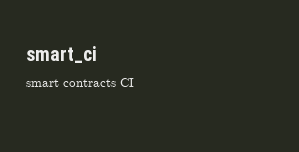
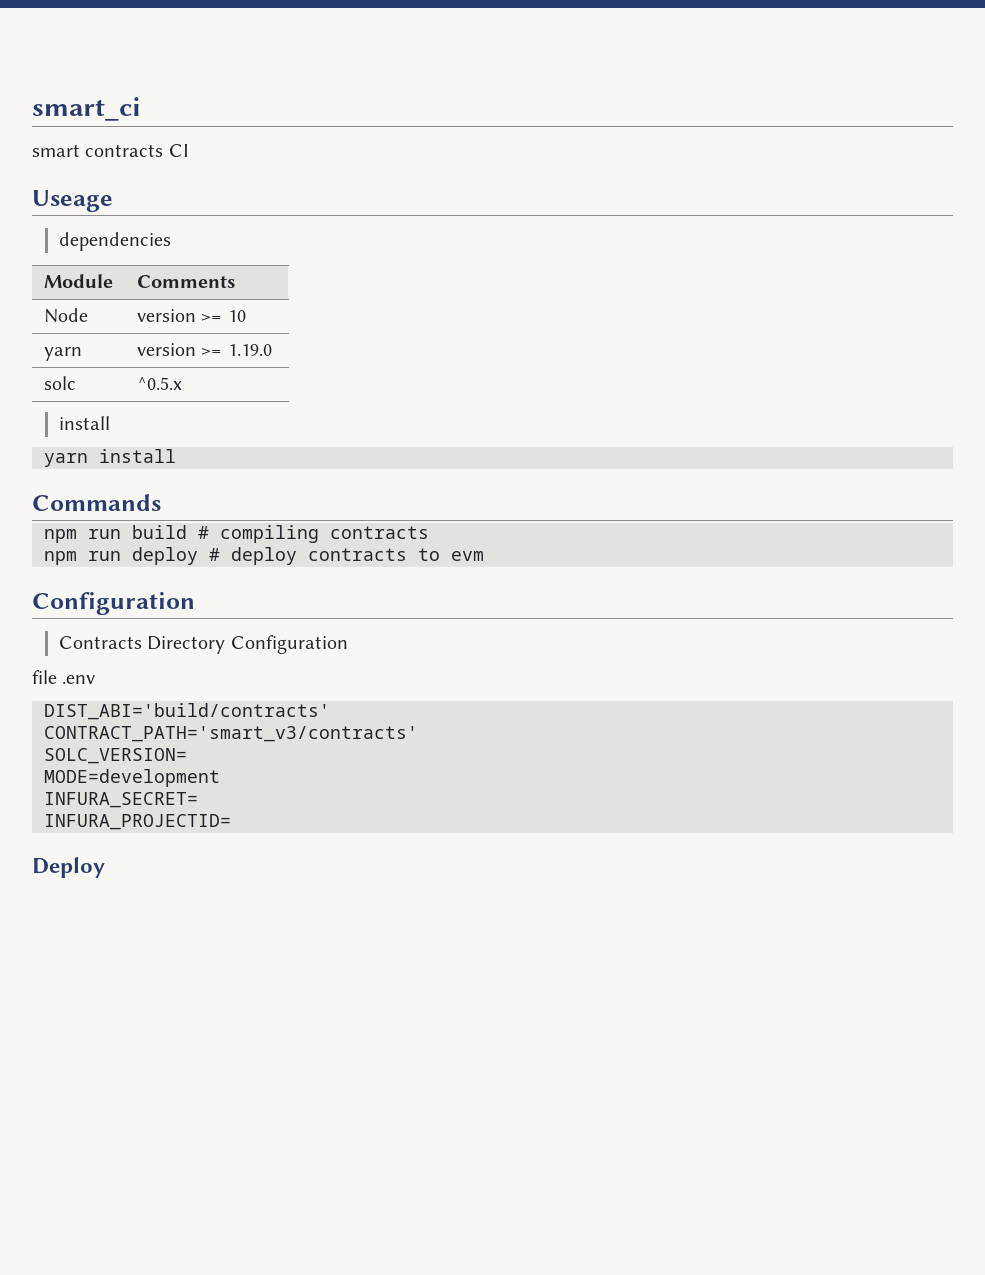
+ Useage
+ dependencies
+ Module | Comments
+ Node | version >= 10
+ yarn | version >= 1.19.0
+ solc | ^0.5.x
+ install
+ yarn install
+ Commands
+ npm run build # compiling contracts
+ npm run deploy # deploy contracts to evm
+ Configuration
+ Contracts Directory Configuration
+ file .env
+ DIST_ABI='build/contracts'
+ CONTRACT_PATH='smart_v3/contracts'
+ SOLC_VERSION=
+ MODE=development
+ INFURA_SECRET=
+ INFURA_PROJECTID=
+ Deploy

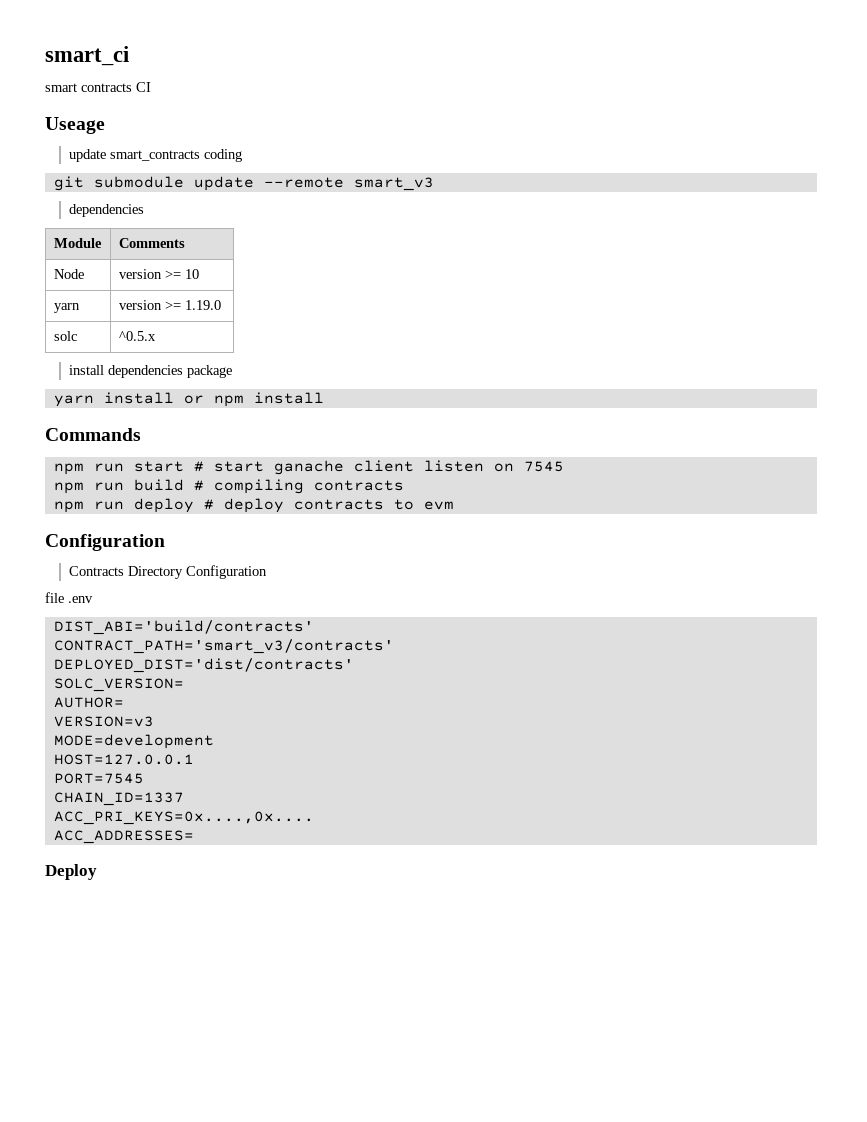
+ update smart_contracts coding
+ git submodule update --remote smart_v3
  solc | ^0.5.x
- install
+ install dependencies package
- yarn install
+ yarn install or npm install
  Commands
+ npm run start # start ganache client listen on 7545
+ DEPLOYED_DIST='dist/contracts'
+ AUTHOR=
+ VERSION=v3
- INFURA_SECRET=
- INFURA_PROJECTID=
+ HOST=127.0.0.1
+ PORT=7545
+ CHAIN_ID=1337
+ ACC_PRI_KEYS=0x....,0x....
+ ACC_ADDRESSES=

